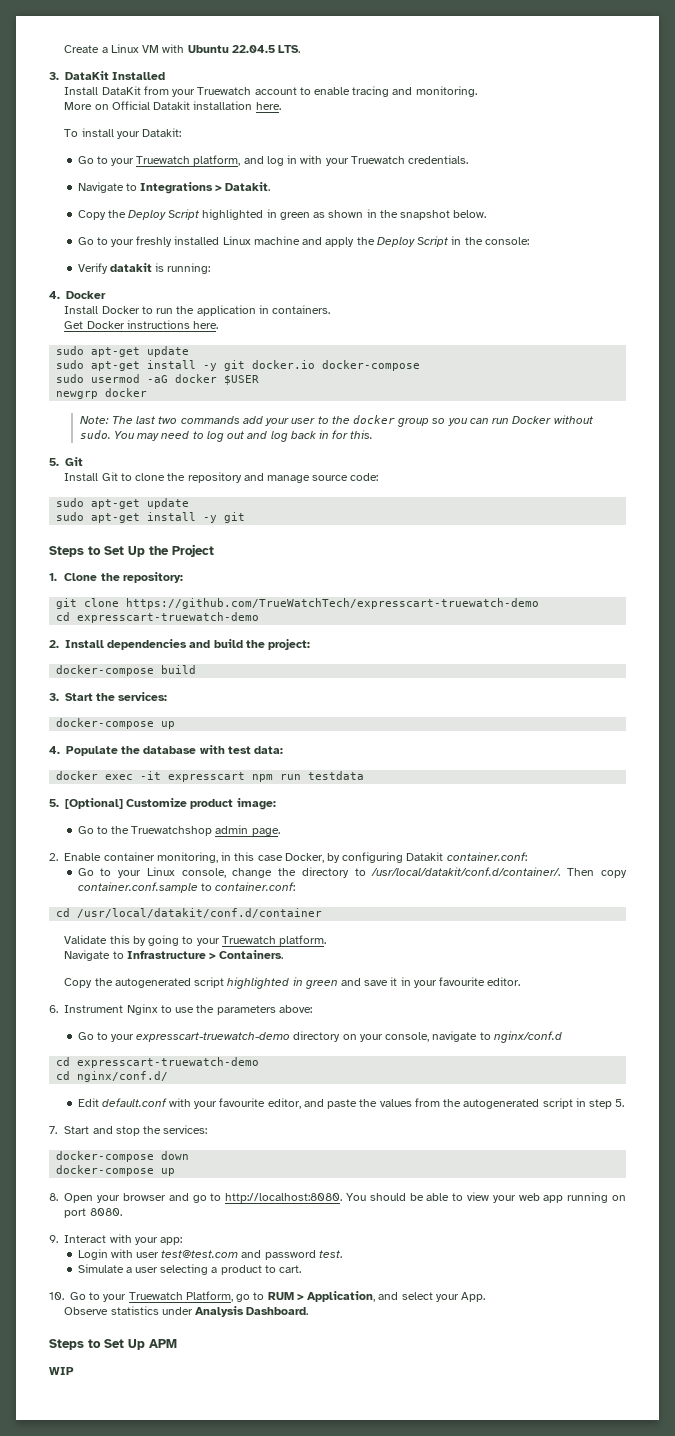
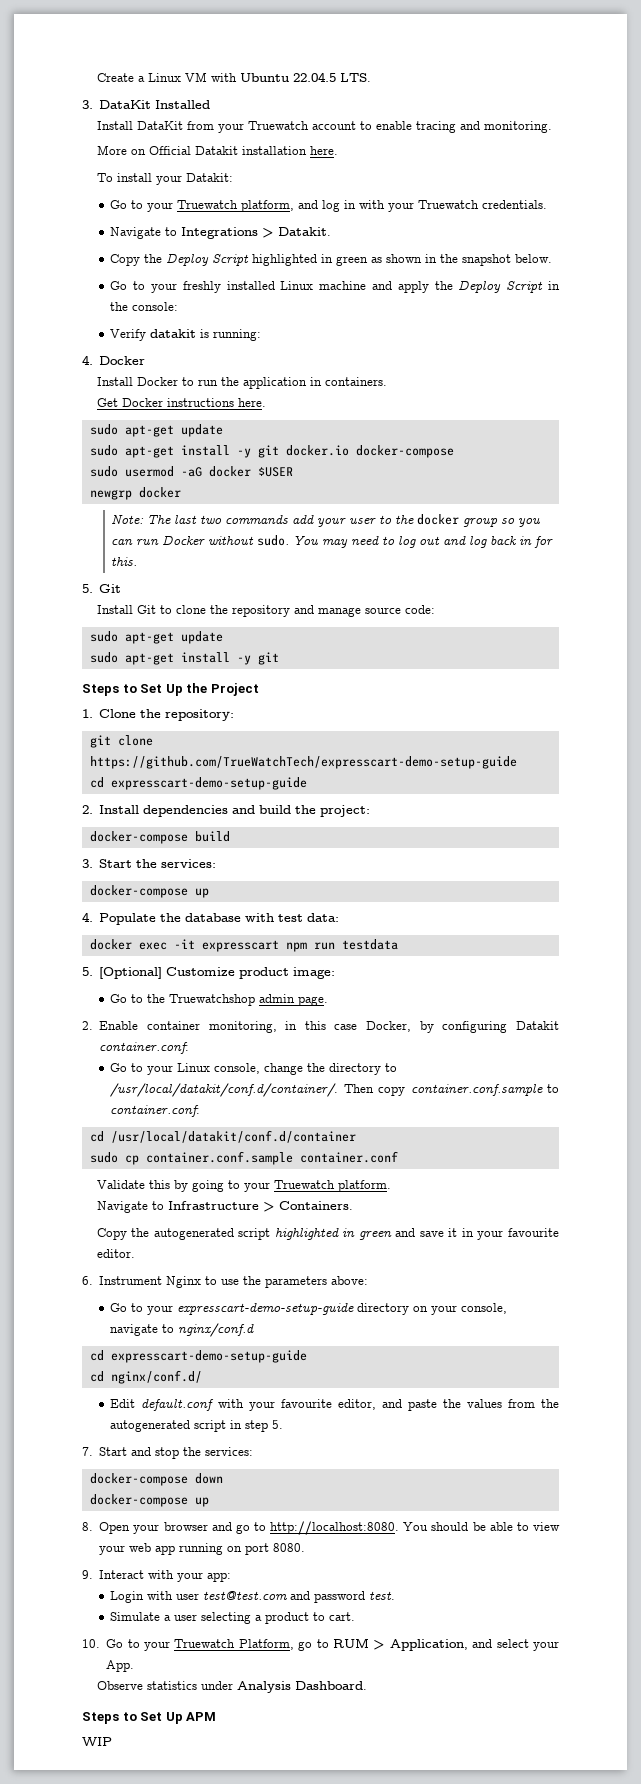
- git clone https://github.com/TrueWatchTech/expresscart-truewatch-demo
- cd expresscart-truewatch-demo
+ git clone https://github.com/TrueWatchTech/expresscart-demo-setup-guide
+ cd expresscart-demo-setup-guide
+ sudo cp container.conf.sample container.conf
- Go to your expresscart-truewatch-demo directory on your console, navigate to nginx/conf.d
- cd expresscart-truewatch-demo
+ Go to your expresscart-demo-setup-guide directory on your console, navigate to nginx/conf.d
+ cd expresscart-demo-setup-guide

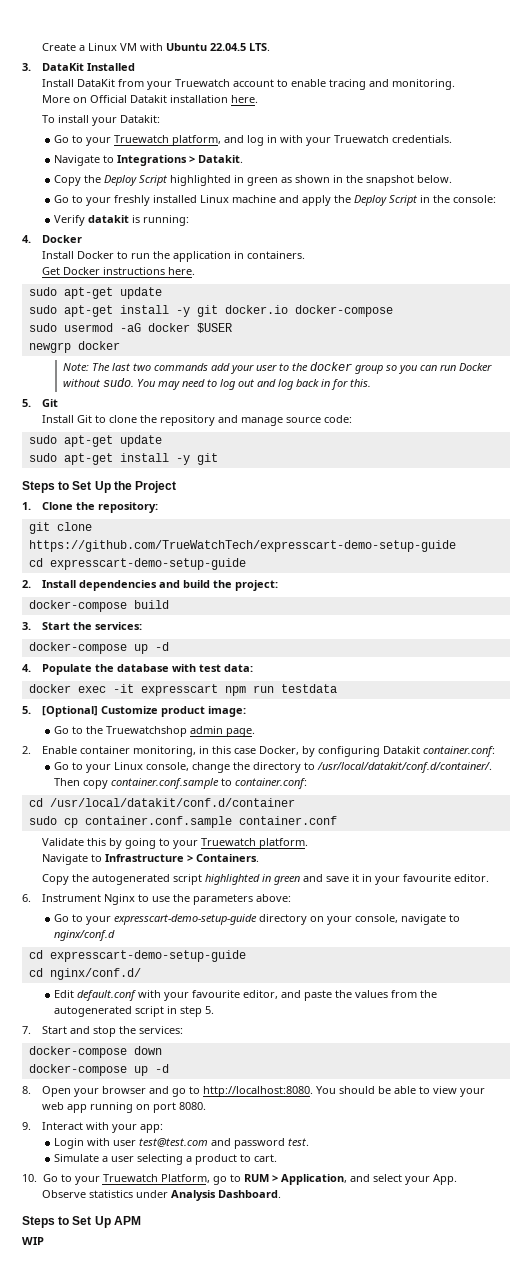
  3. Start the services:
- docker-compose up
+ docker-compose up -d
  docker-compose down
- docker-compose up
+ docker-compose up -d

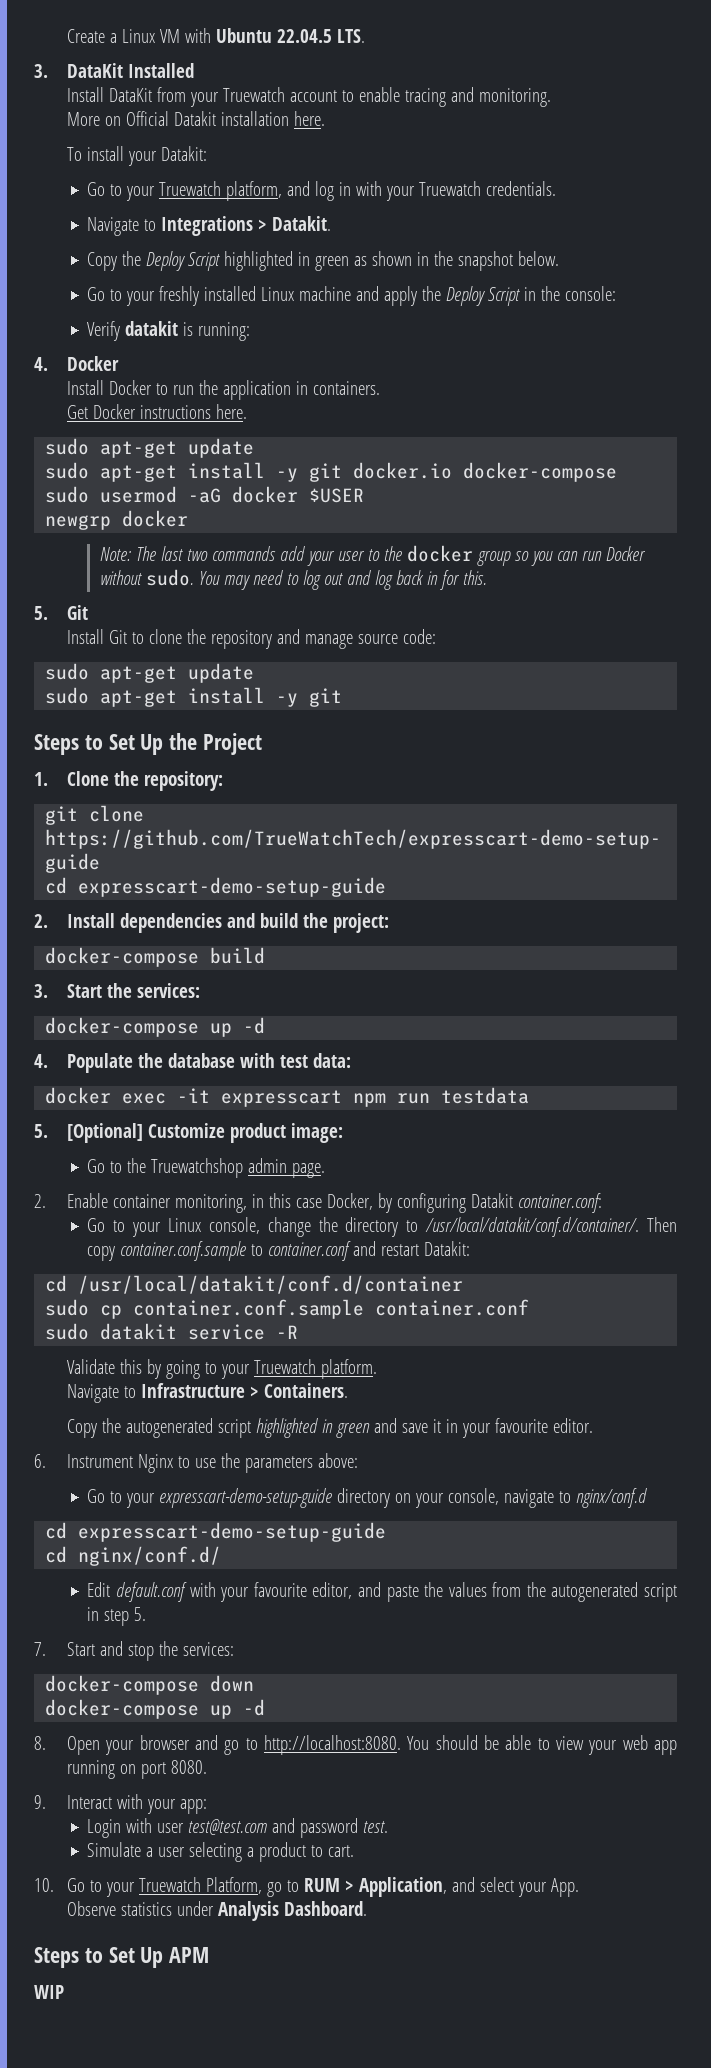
- Go to your Linux console, change the directory to /usr/local/datakit/conf.d/container/. Then copy container.conf.sample to container.conf:
+ Go to your Linux console, change the directory to /usr/local/datakit/conf.d/container/. Then copy container.conf.sample to container.conf and restart Datakit:
+ sudo datakit service -R

